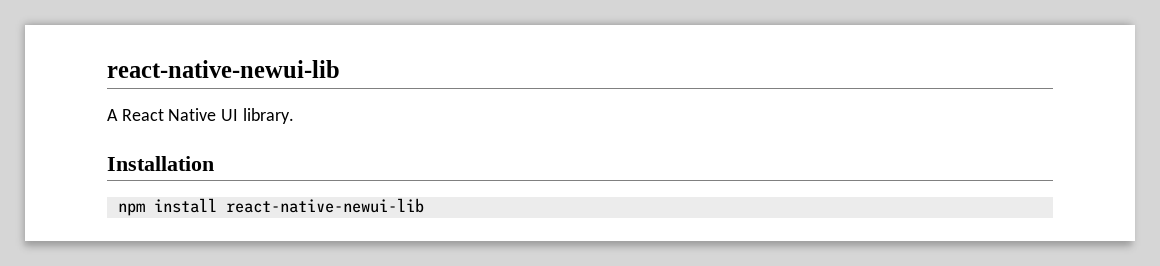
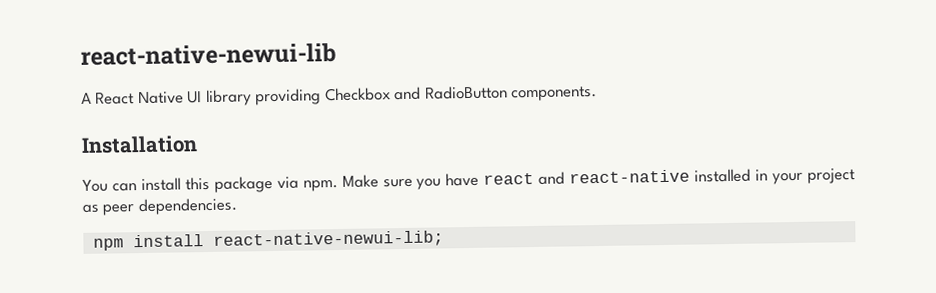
- A React Native UI library.
+ A React Native UI library providing Checkbox and RadioButton components.
  Installation
+ You can install this package via npm. Make sure you have react and react-native installed in your project as peer dependencies.
- npm install react-native-newui-lib
+ npm install react-native-newui-lib;

